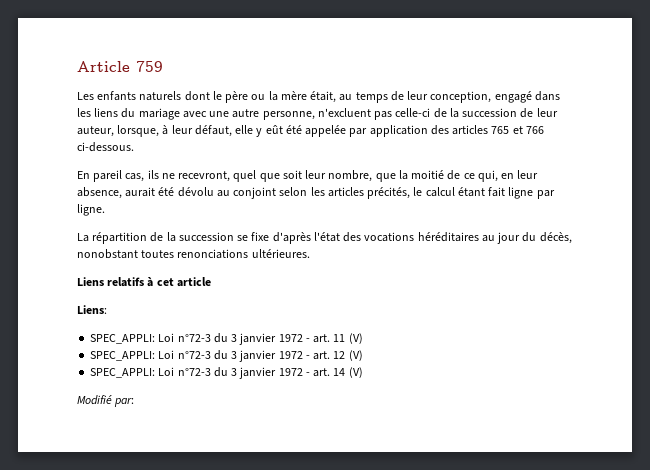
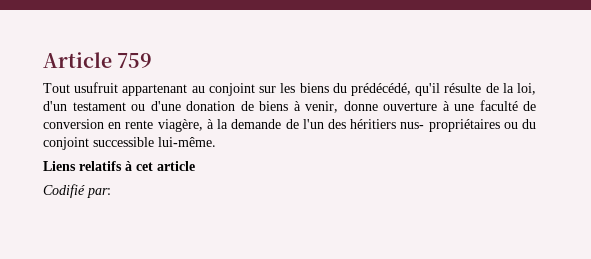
- Les enfants naturels dont le père ou la mère était, au temps de leur conception, engagé dans les liens du mariage avec une autre personne, n'excluent pas celle-ci de la succession de leur auteur, lorsque, à leur défaut, elle y eût été appelée par application des articles 765 et 766 ci-dessous.
- En pareil cas, ils ne recevront, quel que soit leur nombre, que la moitié de ce qui, en leur absence, aurait été dévolu au conjoint selon les articles précités, le calcul étant fait ligne par ligne.
- La répartition de la succession se fixe d'après l'état des vocations héréditaires au jour du décès, nonobstant toutes renonciations ultérieures.
+ Tout usufruit appartenant au conjoint sur les biens du prédécédé, qu'il résulte de la loi, d'un testament ou d'une donation de biens à venir, donne ouverture à une faculté de conversion en rente viagère, à la demande de l'un des héritiers nus- propriétaires ou du conjoint successible lui-même.
- Liens:
- SPEC_APPLI: Loi n°72-3 du 3 janvier 1972 - art. 11 (V)
- SPEC_APPLI: Loi n°72-3 du 3 janvier 1972 - art. 12 (V)
- SPEC_APPLI: Loi n°72-3 du 3 janvier 1972 - art. 14 (V)
- Modifié par:
+ Codifié par:

